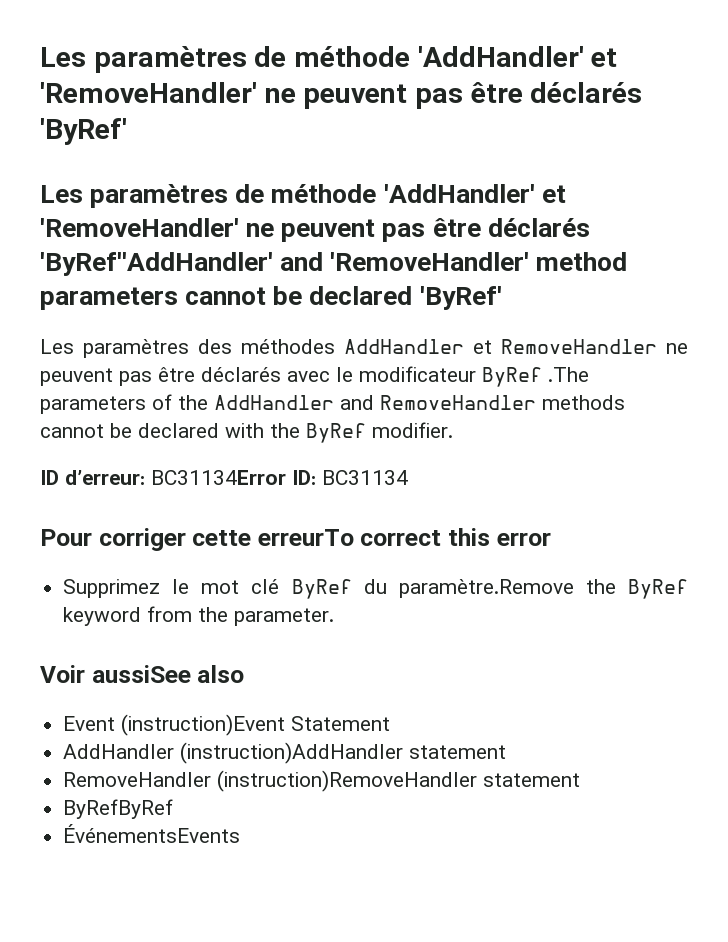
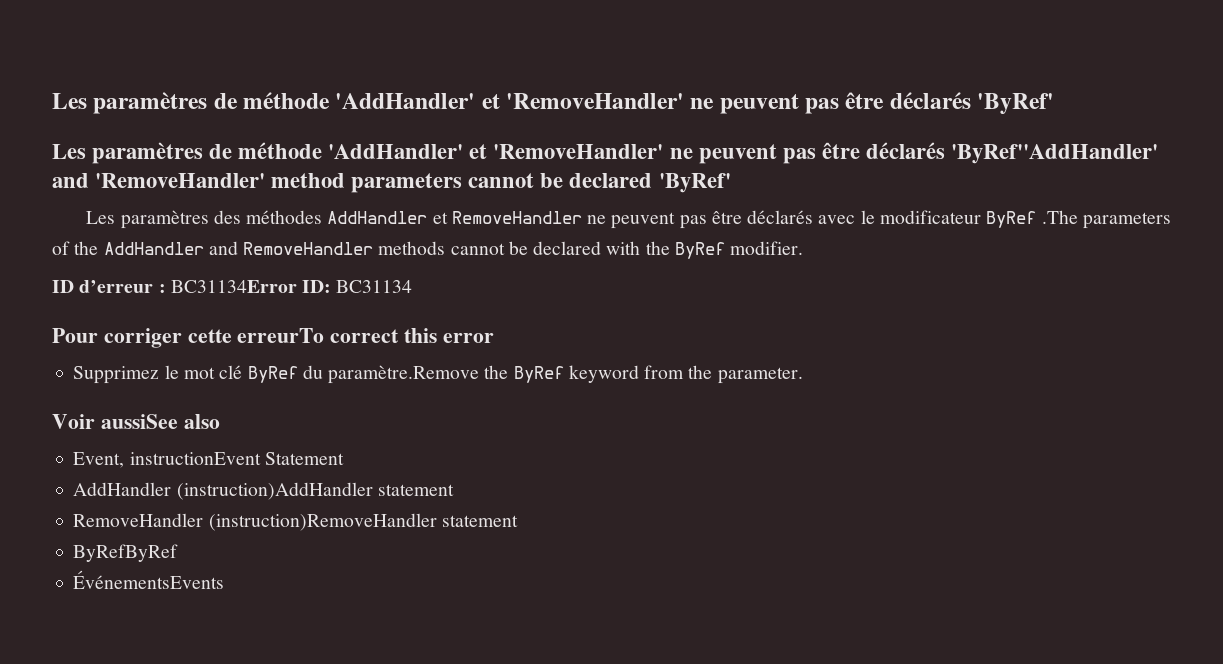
- ID d’erreur: BC31134Error ID: BC31134
+ ID d’erreur : BC31134Error ID: BC31134
- Event (instruction)Event Statement
+ Event, instructionEvent Statement

